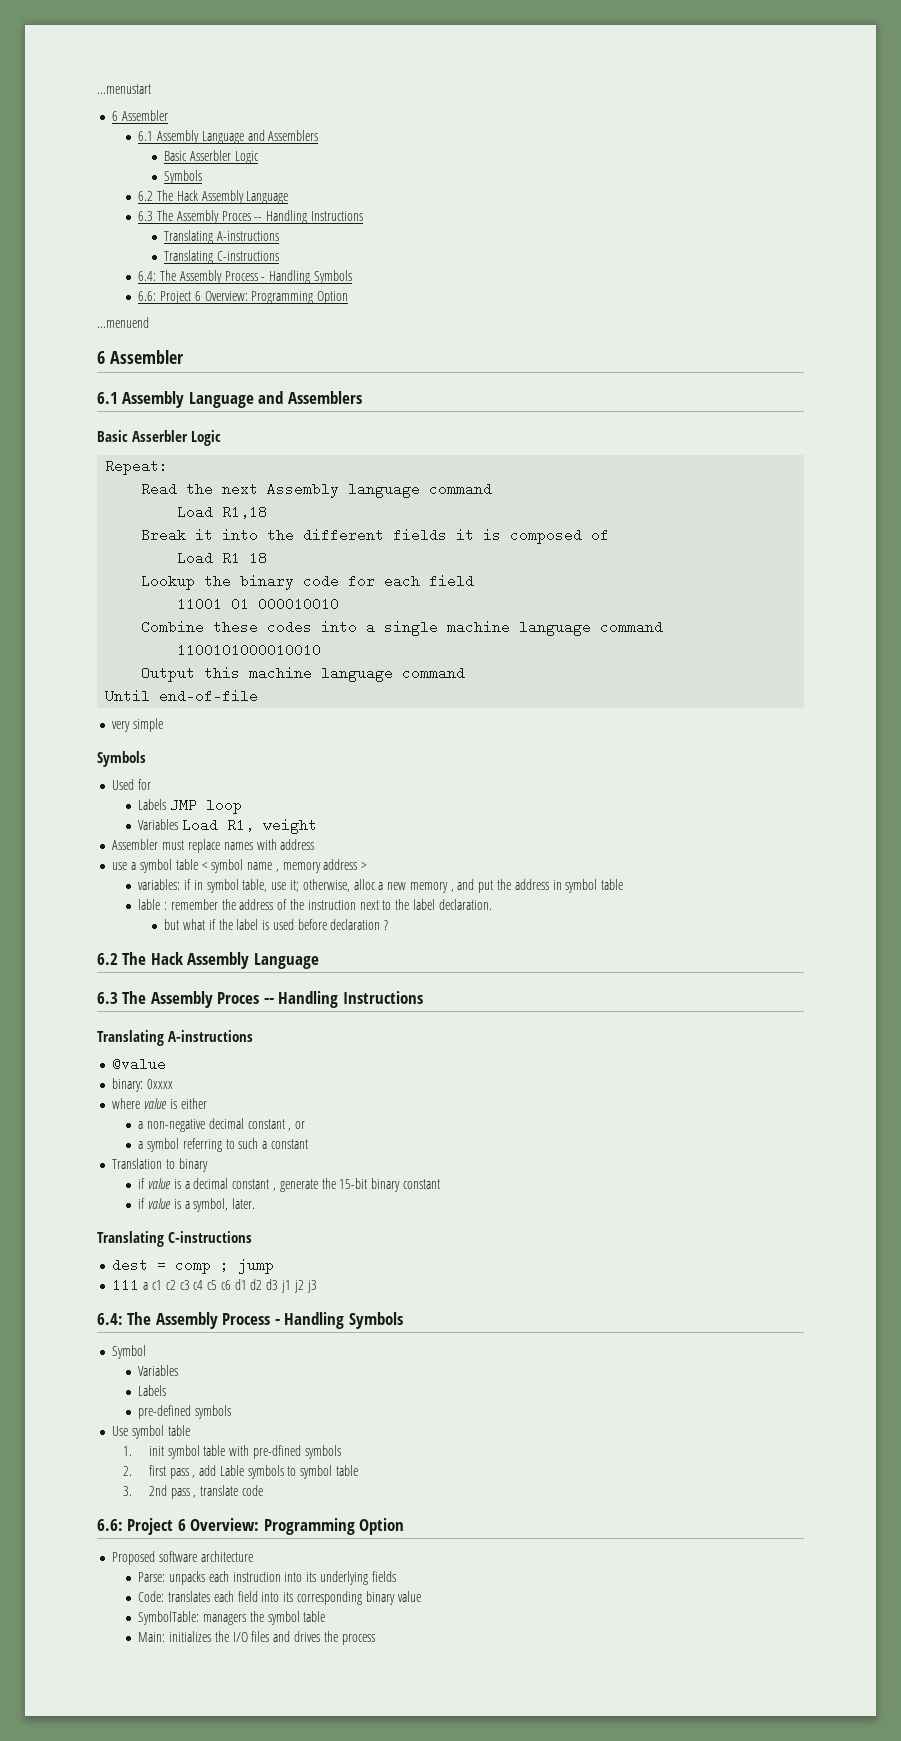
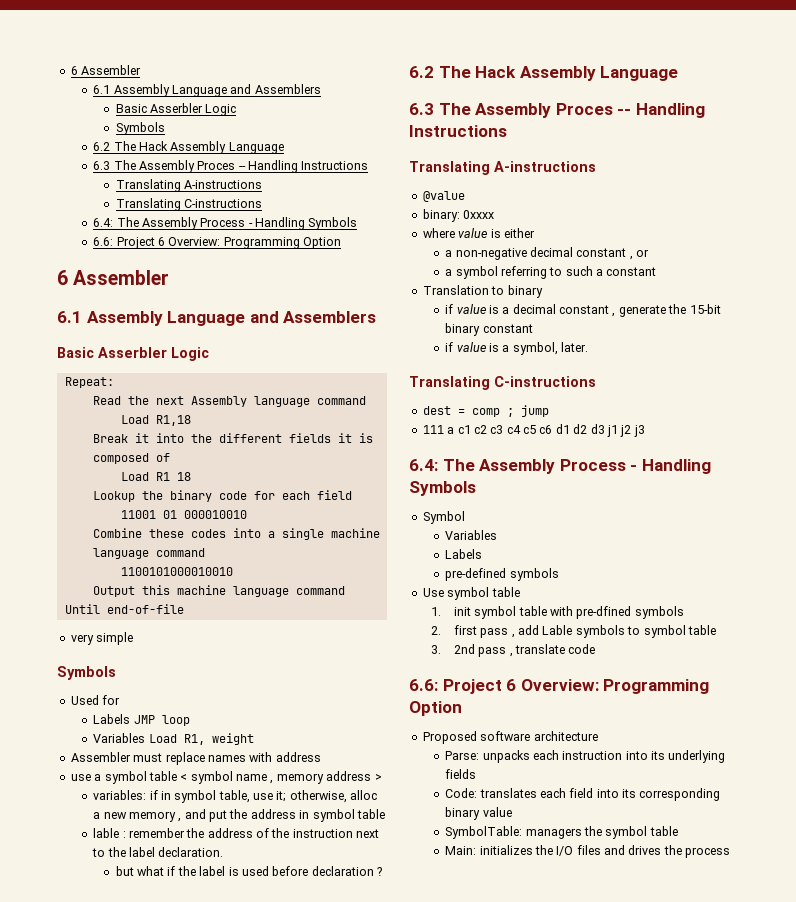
- ...menustart
- ...menuend

